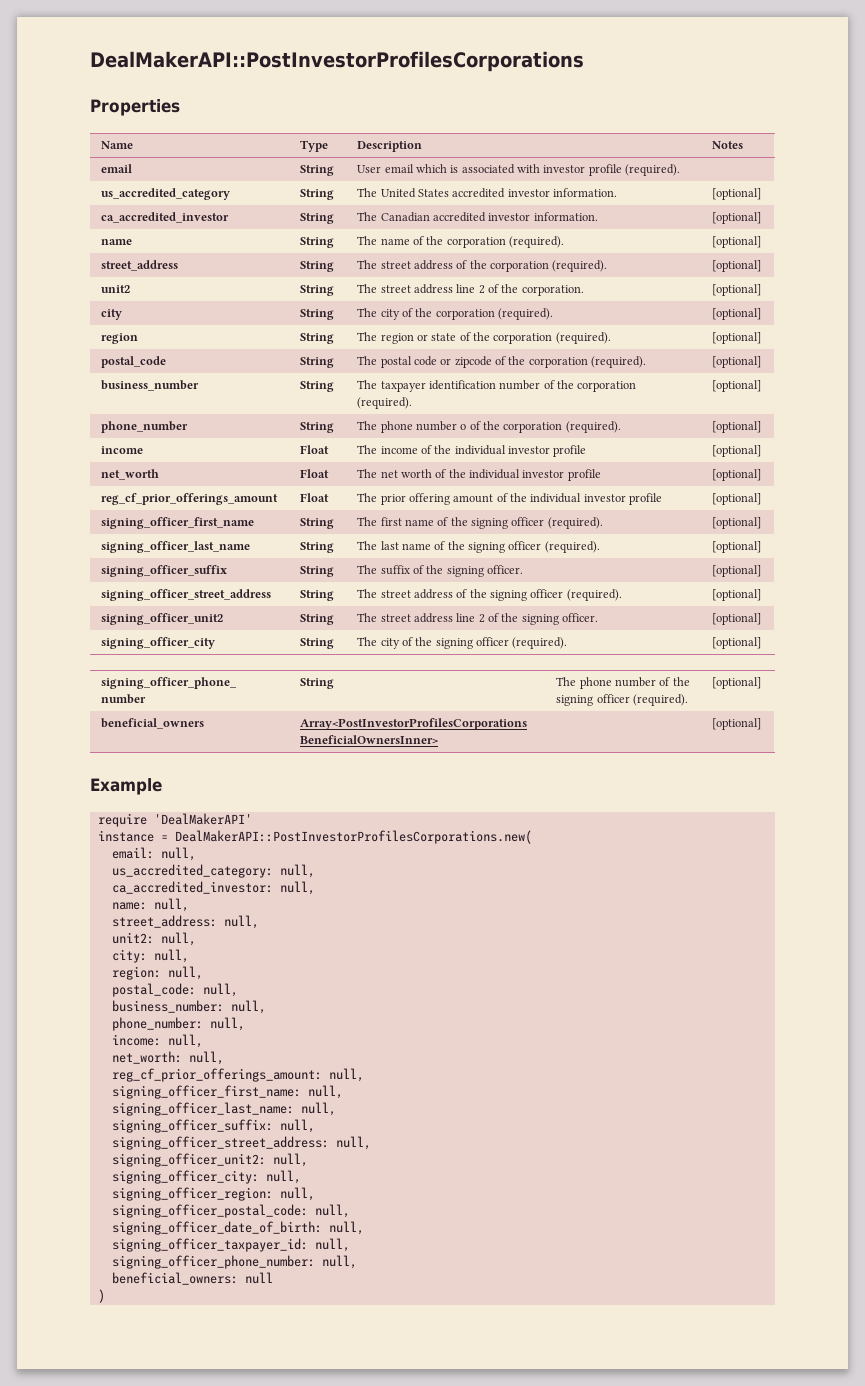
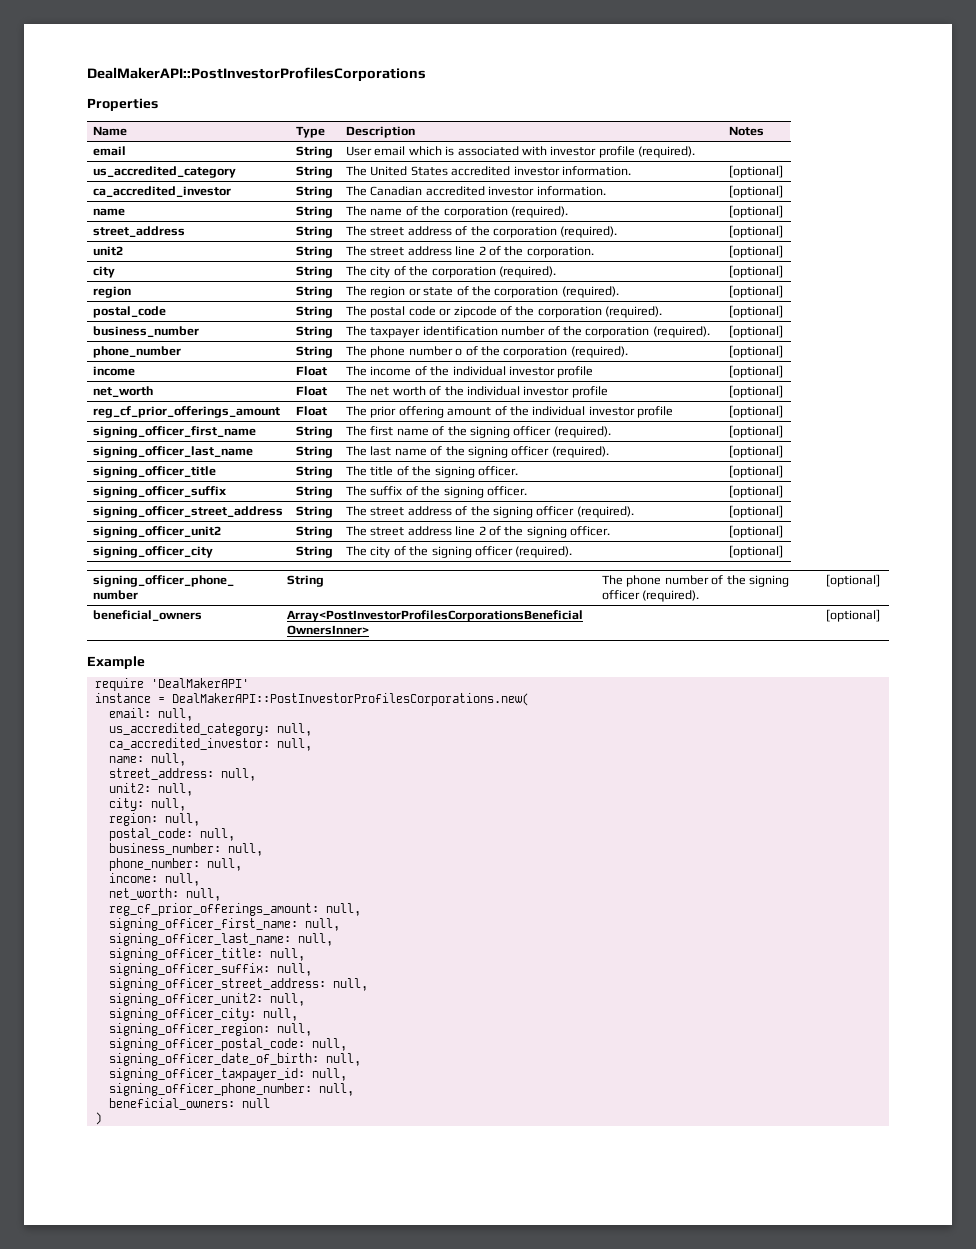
+ signing_officer_title | String | The title of the signing officer. | [optional]
+ signing_officer_title: null,

